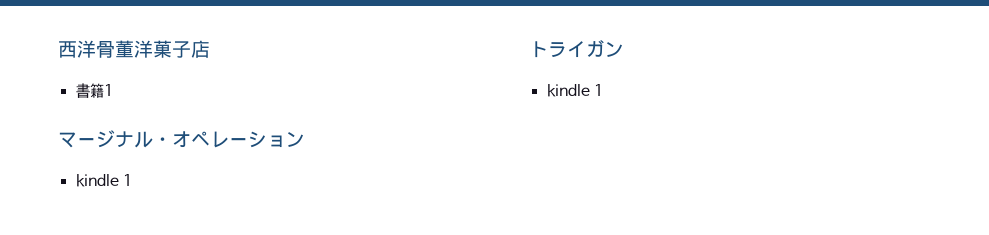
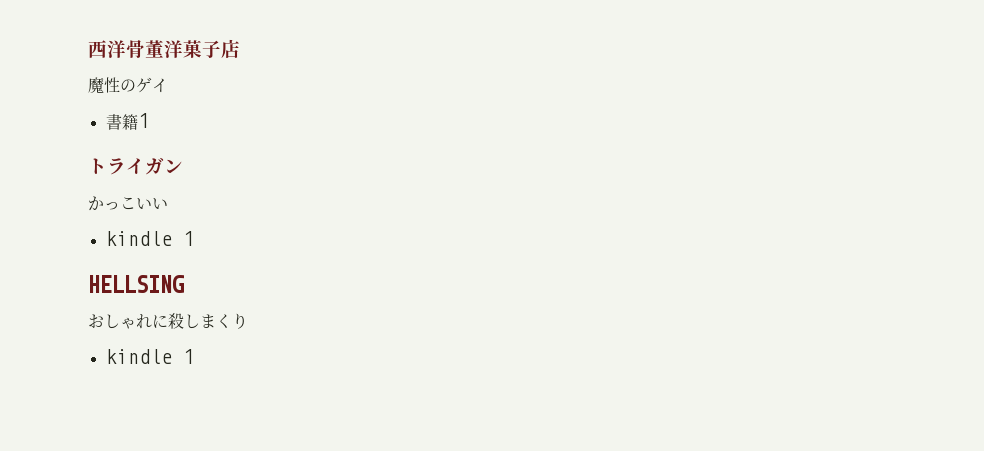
+ 魔性のゲイ
- マージナル・オペレーション
- kindle 1
  トライガン
+ かっこいい
+ kindle 1
+ HELLSING
+ おしゃれに殺しまくり

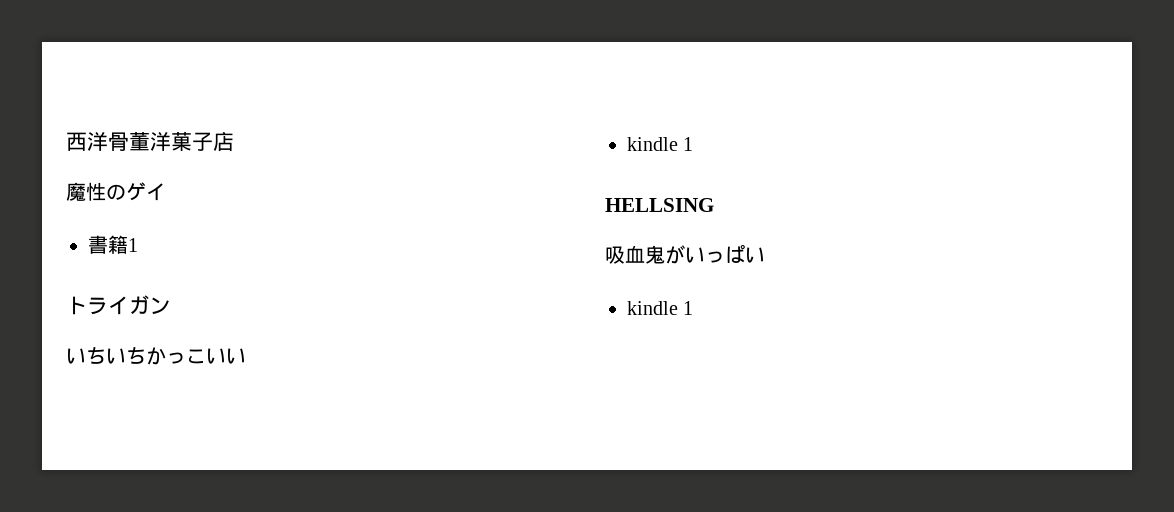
- かっこいい
+ いちいちかっこいい
- おしゃれに殺しまくり
+ 吸血鬼がいっぱい

